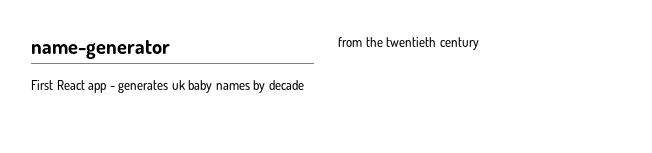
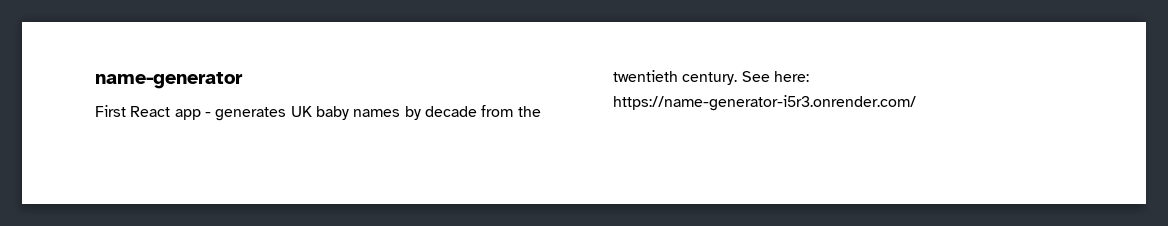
- First React app - generates uk baby names by decade from the twentieth century
+ First React app - generates UK baby names by decade from the twentieth century. See here: https://name-generator-i5r3.onrender.com/

